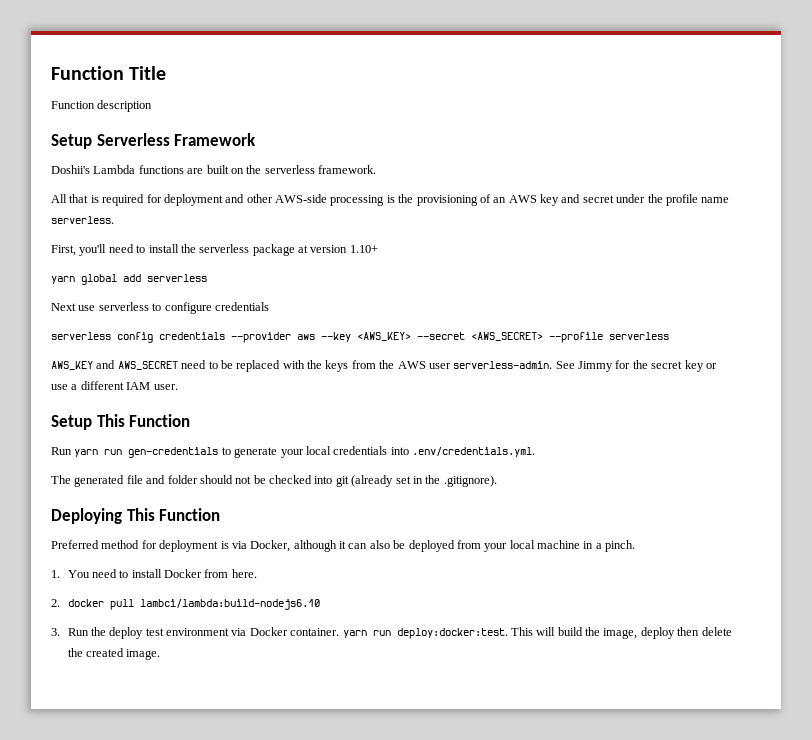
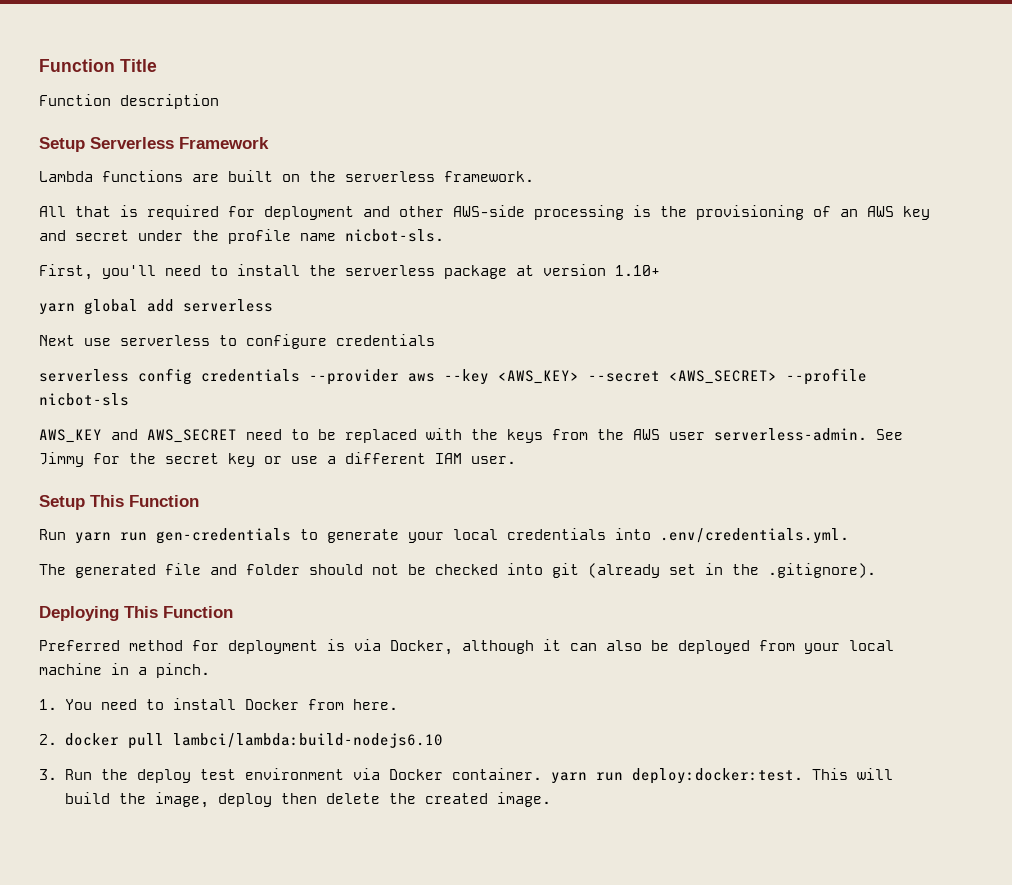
- Doshii's Lambda functions are built on the serverless framework.
+ Lambda functions are built on the serverless framework.
- All that is required for deployment and other AWS-side processing is the provisioning of an AWS key and secret under the profile name serverless.
+ All that is required for deployment and other AWS-side processing is the provisioning of an AWS key and secret under the profile name nicbot-sls.
- serverless config credentials --provider aws --key <AWS_KEY> --secret <AWS_SECRET> --profile serverless
+ serverless config credentials --provider aws --key <AWS_KEY> --secret <AWS_SECRET> --profile nicbot-sls

